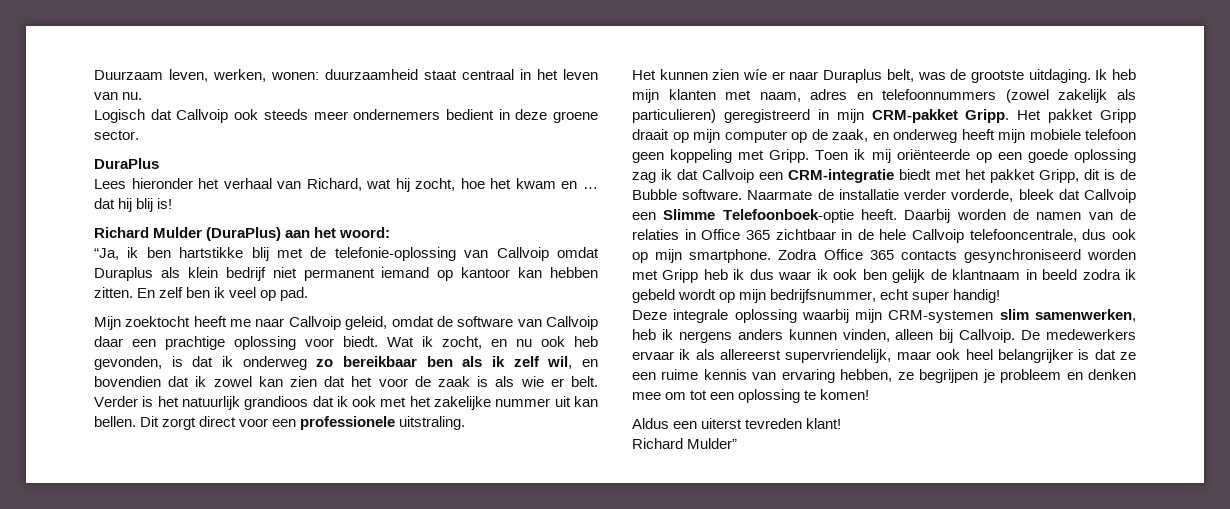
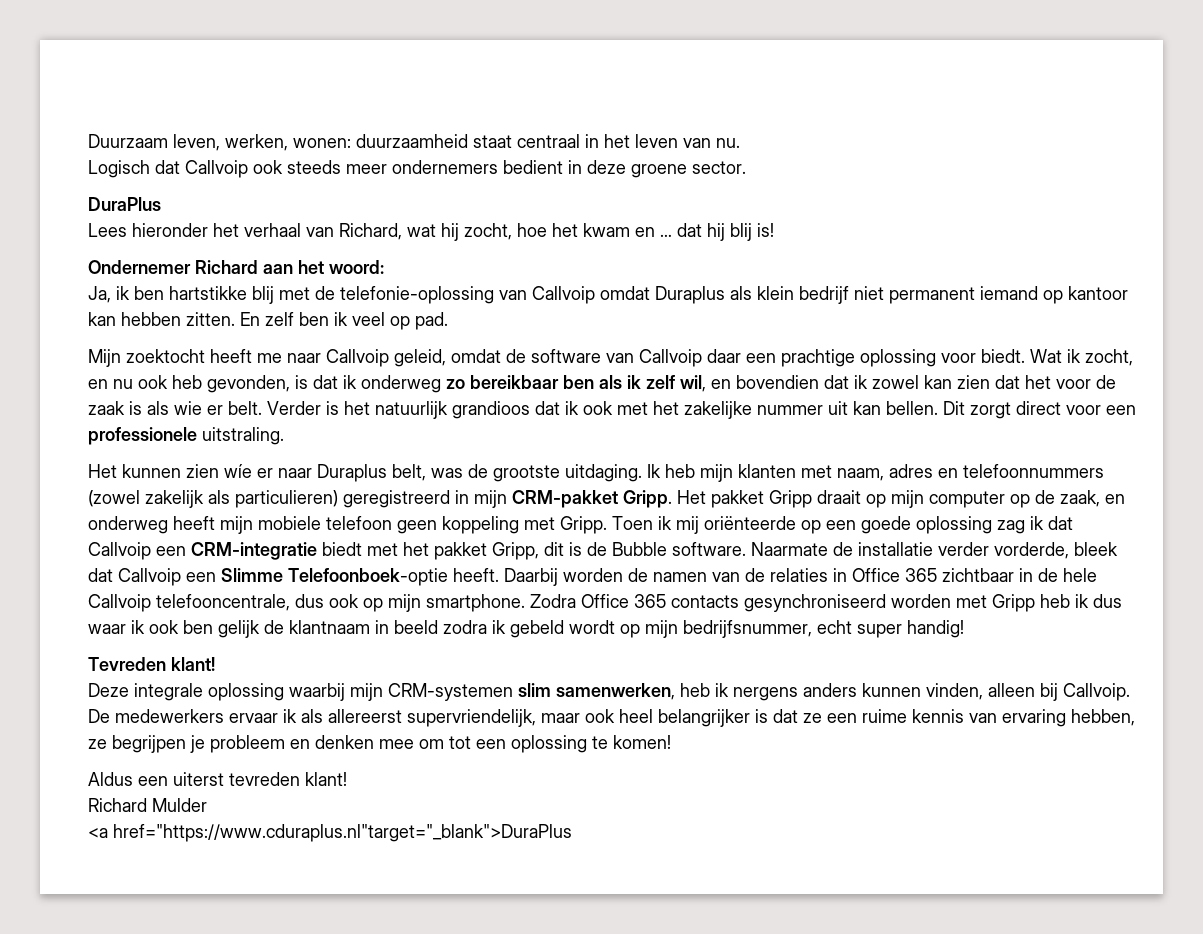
- Richard Mulder (DuraPlus) aan het woord:
+ Ondernemer Richard aan het woord:
- “Ja, ik ben hartstikke blij met de telefonie-oplossing van Callvoip omdat Duraplus als klein bedrijf niet permanent iemand op kantoor kan hebben zitten.
+ Ja, ik ben hartstikke blij met de telefonie-oplossing van Callvoip omdat Duraplus als klein bedrijf niet permanent iemand op kantoor kan hebben zitten.
+ Tevreden klant!
- Richard Mulder”
+ Richard Mulder
+ <a href="https://www.cduraplus.nl"target="_blank">DuraPlus

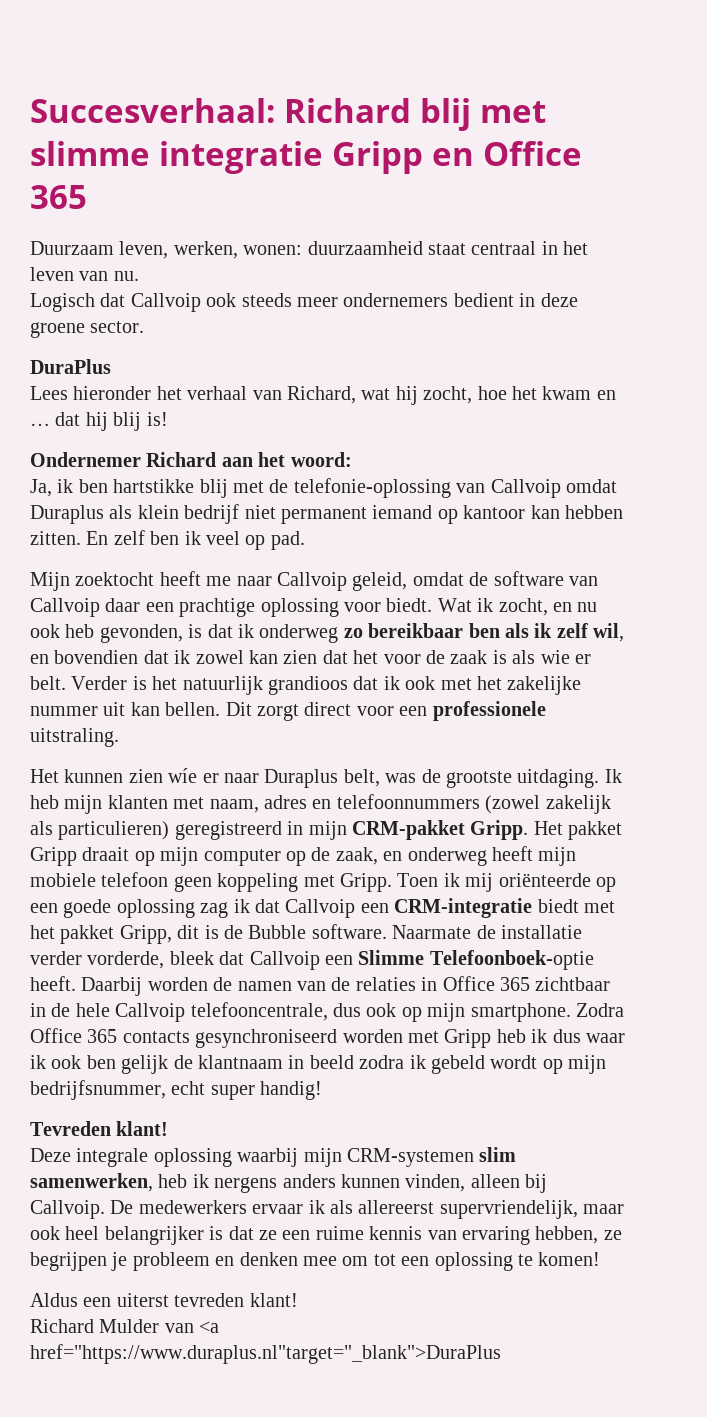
+ Succesverhaal: Richard blij met slimme integratie Gripp en Office 365
- Richard Mulder
- <a href="https://www.cduraplus.nl"target="_blank">DuraPlus
+ Richard Mulder van <a href="https://www.duraplus.nl"target="_blank">DuraPlus

